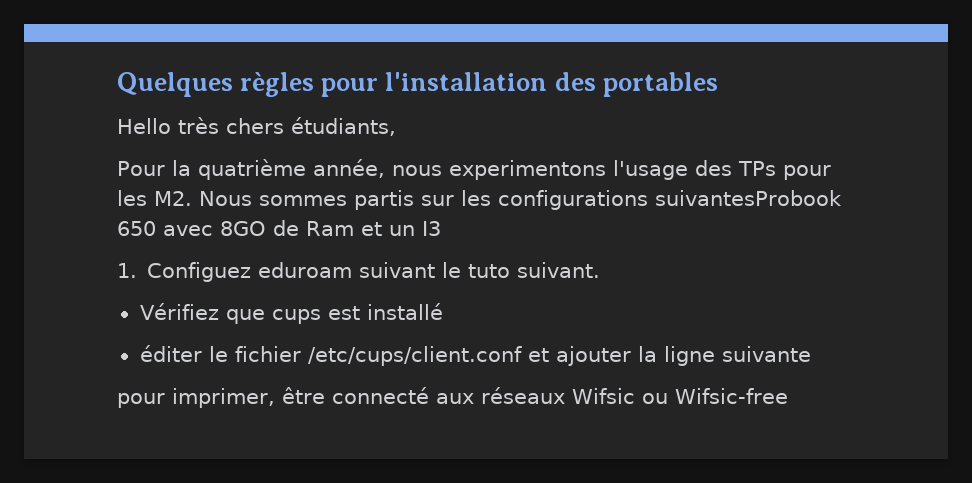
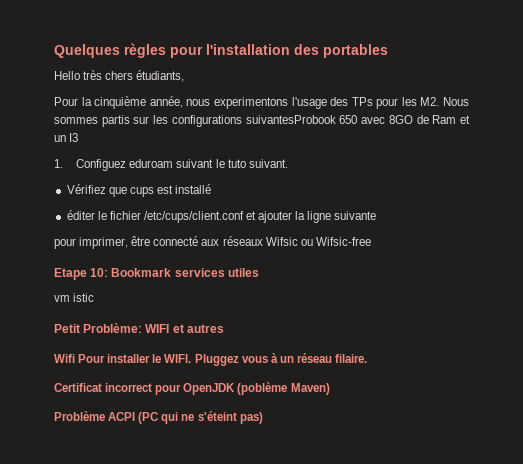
- Pour la quatrième année, nous experimentons l'usage des TPs pour les M2. Nous sommes partis sur les configurations suivantesProbook 650 avec 8GO de Ram et un I3
+ Pour la cinquième année, nous experimentons l'usage des TPs pour les M2. Nous sommes partis sur les configurations suivantesProbook 650 avec 8GO de Ram et un I3
+ Etape 10: Bookmark services utiles
+ vm istic
+ Petit Problème: WIFI et autres
+ Wifi Pour installer le WIFI. Pluggez vous à un réseau filaire.
+ Certificat incorrect pour OpenJDK (poblème Maven)
+ Problème ACPI (PC qui ne s'éteint pas)

